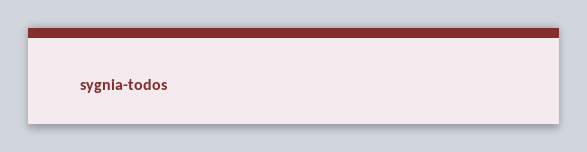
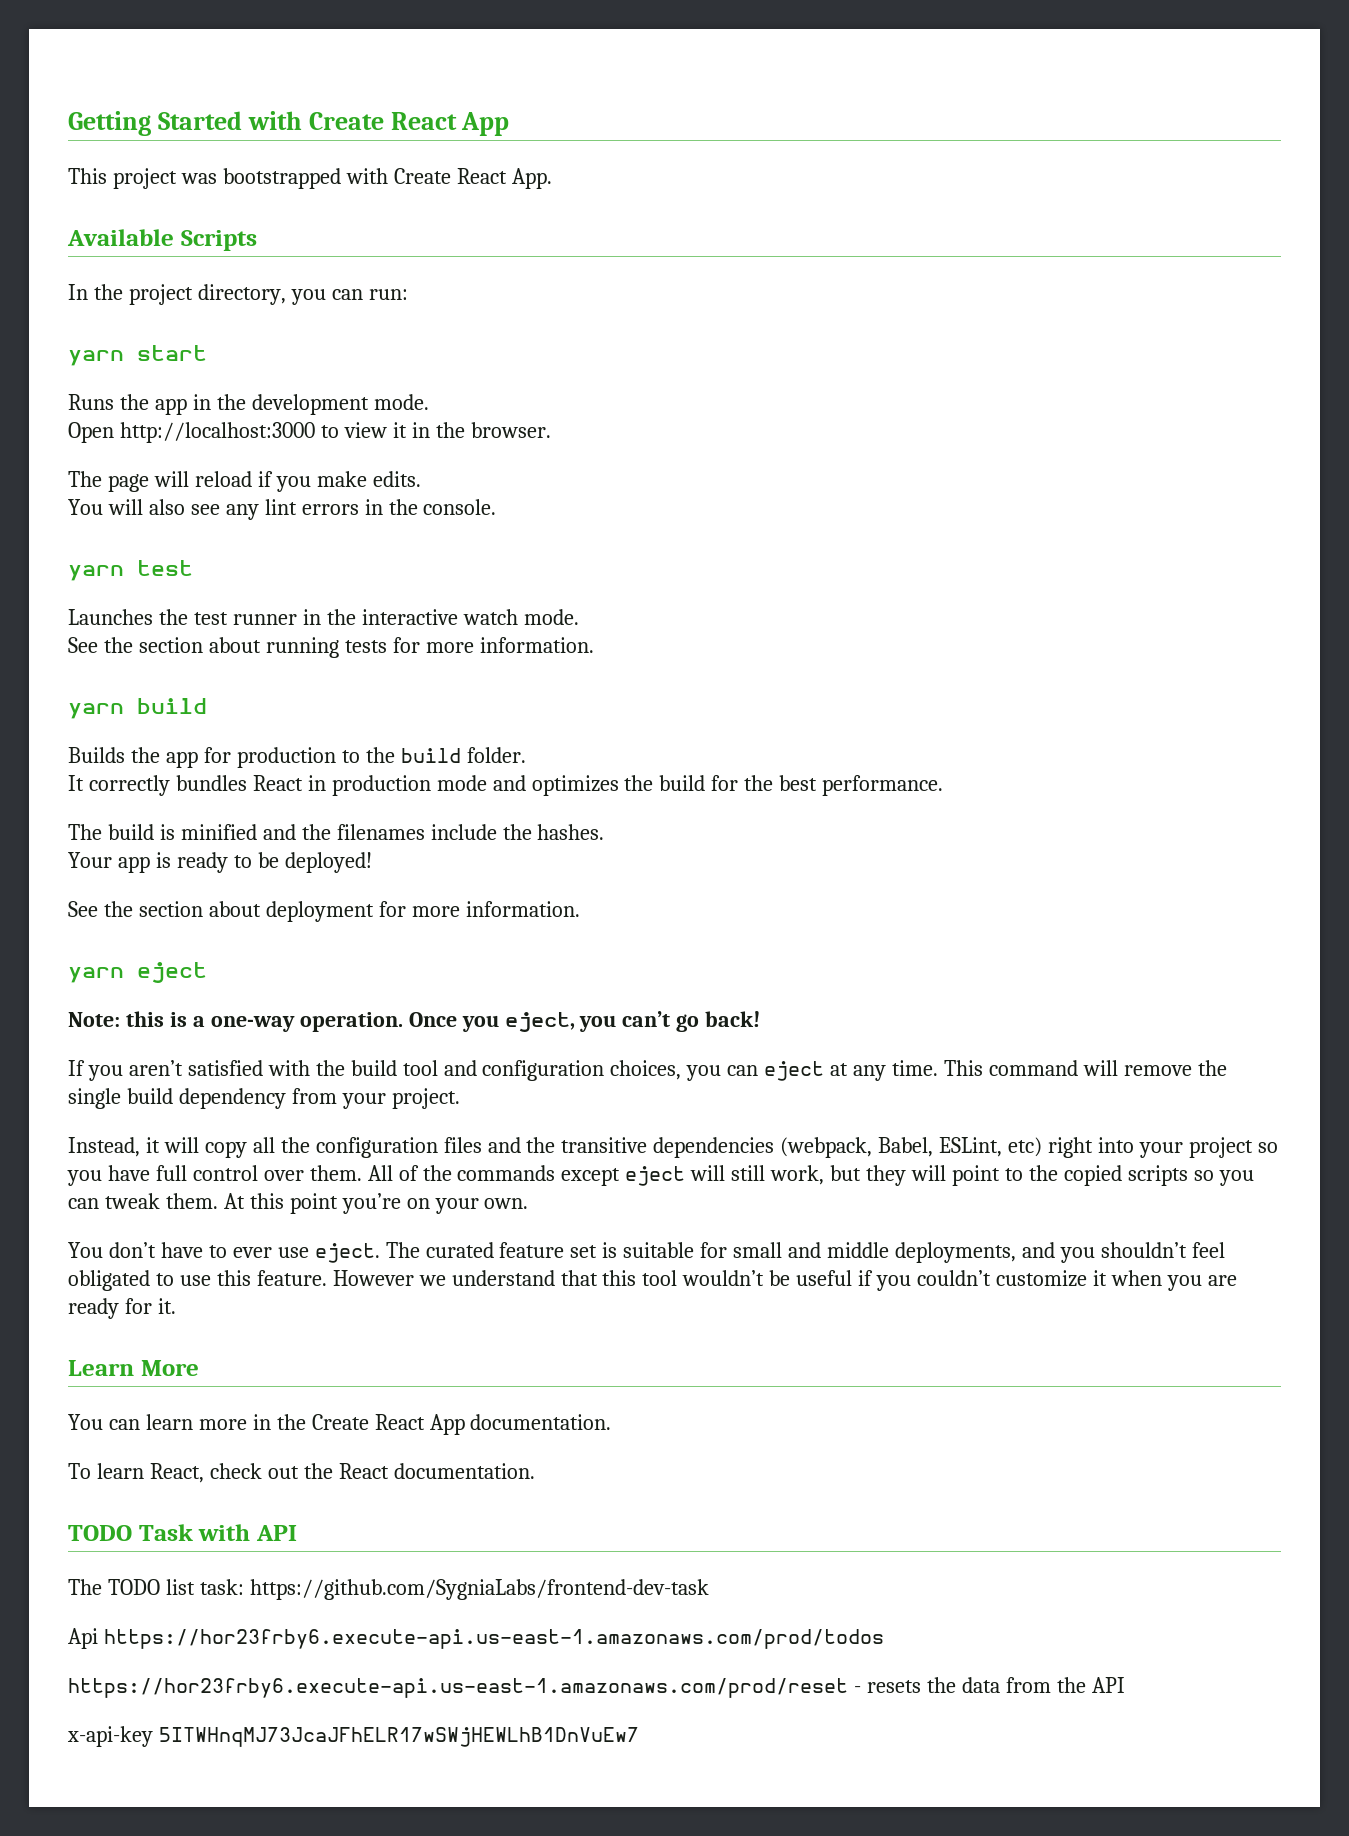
- sygnia-todos
+ Getting Started with Create React App
+ This project was bootstrapped with Create React App.
+ Available Scripts
+ In the project directory, you can run:
+ yarn start
+ Runs the app in the development mode.
+ Open http://localhost:3000 to view it in the browser.
+ The page will reload if you make edits.
+ You will also see any lint errors in the console.
+ yarn test
+ Launches the test runner in the interactive watch mode.
+ See the section about running tests for more information.
+ yarn build
+ Builds the app for production to the build folder.
+ It correctly bundles React in production mode and optimizes the build for the best performance.
+ The build is minified and the filenames include the hashes.
+ Your app is ready to be deployed!
+ See the section about deployment for more information.
+ yarn eject
+ Note: this is a one-way operation. Once you eject, you can’t go back!
+ If you aren’t satisfied with the build tool and configuration choices, you can eject at any time. This command will remove the single build dependency from your project.
+ Instead, it will copy all the configuration files and the transitive dependencies (webpack, Babel, ESLint, etc) right into your project so you have full control over them. All of the commands except eject will still work, but they will point to the copied scripts so you can tweak them. At this point you’re on your own.
+ You don’t have to ever use eject. The curated feature set is suitable for small and middle deployments, and you shouldn’t feel obligated to use this feature. However we understand that this tool wouldn’t be useful if you couldn’t customize it when you are ready for it.
+ Learn More
+ You can learn more in the Create React App documentation.
+ To learn React, check out the React documentation.
+ TODO Task with API
+ The TODO list task: https://github.com/SygniaLabs/frontend-dev-task
+ Api https://hor23frby6.execute-api.us-east-1.amazonaws.com/prod/todos
+ https://hor23frby6.execute-api.us-east-1.amazonaws.com/prod/reset - resets the data from the API
+ x-api-key 5ITWHnqMJ73JcaJFhELR17wSWjHEWLhB1DnVuEw7

